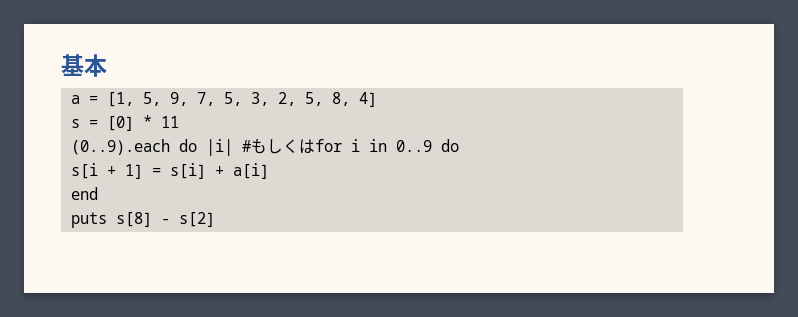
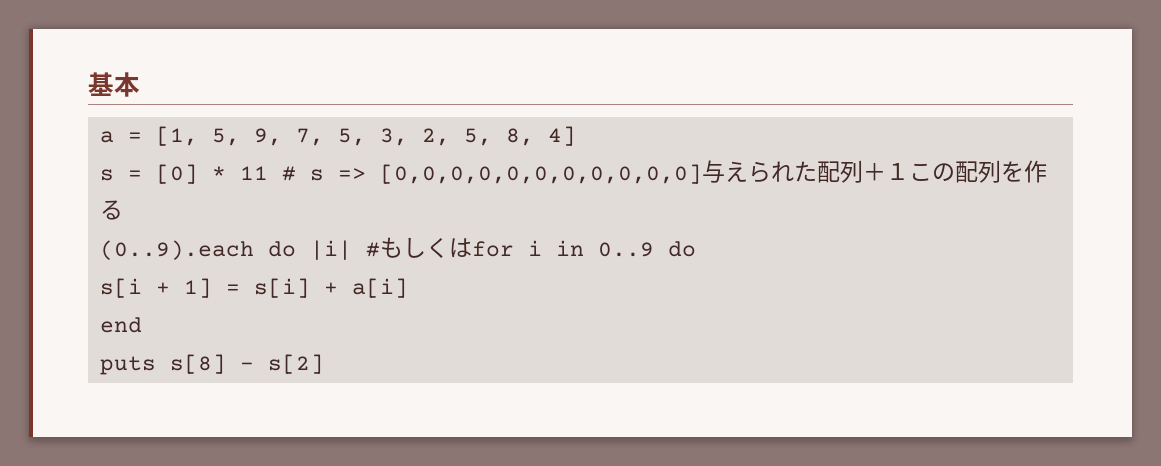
- s = [0] * 11
+ s = [0] * 11 # s => [0,0,0,0,0,0,0,0,0,0,0]与えられた配列＋１この配列を作る

